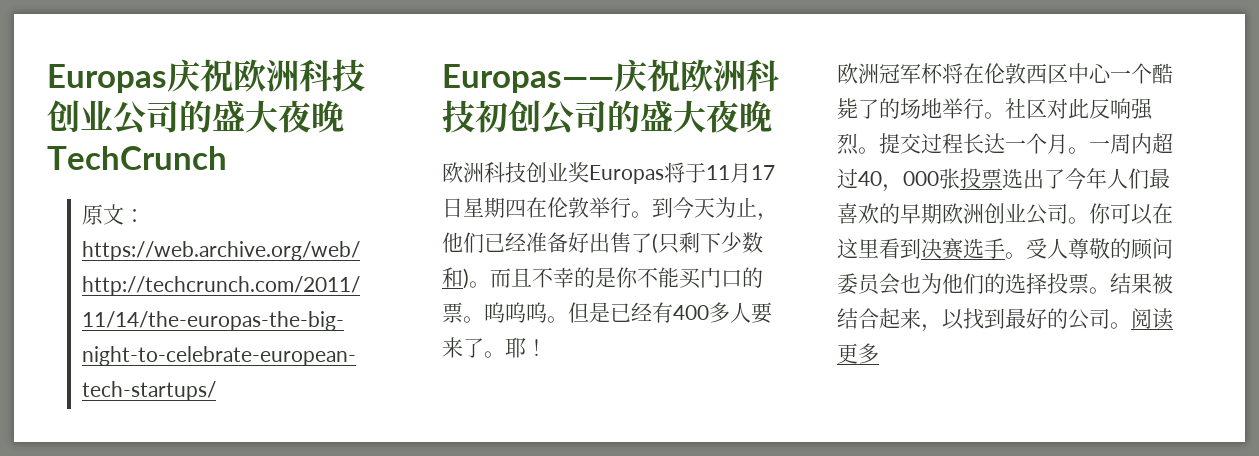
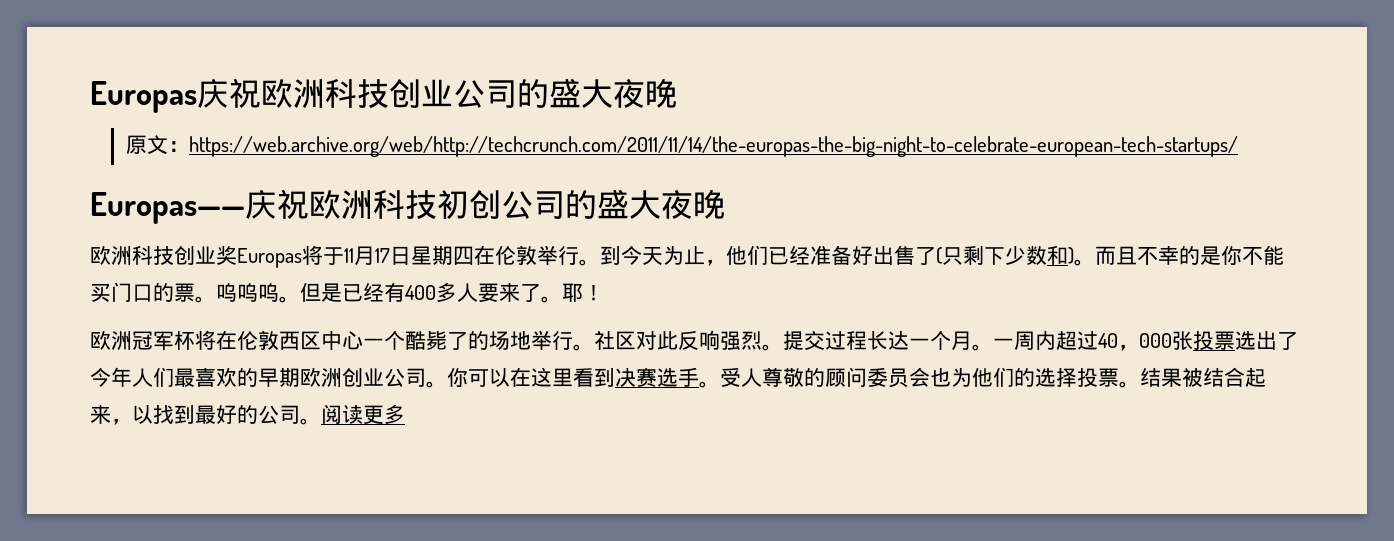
- Europas庆祝欧洲科技创业公司的盛大夜晚TechCrunch
+ Europas庆祝欧洲科技创业公司的盛大夜晚

